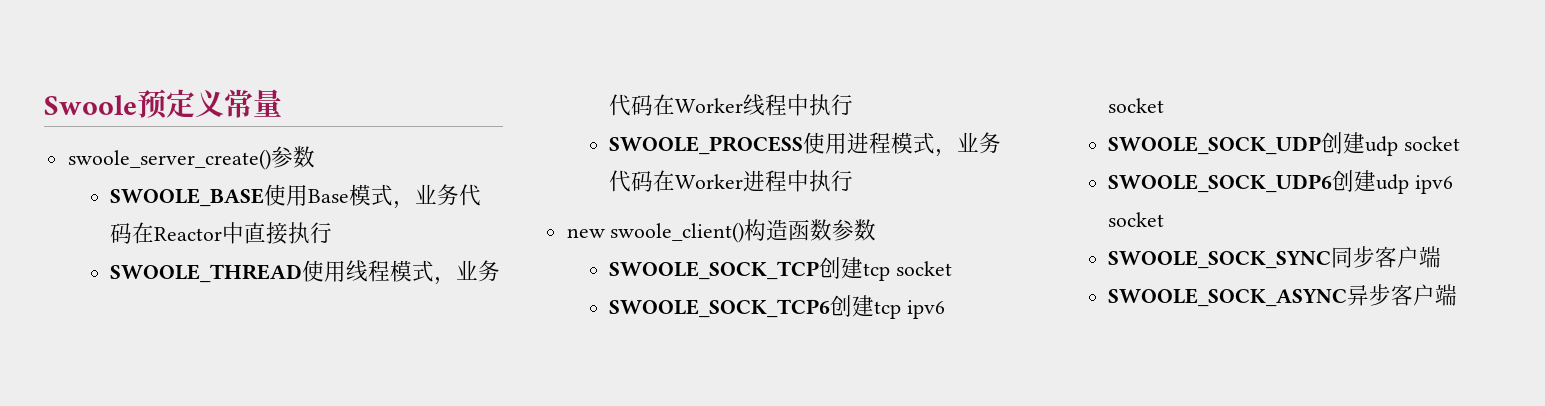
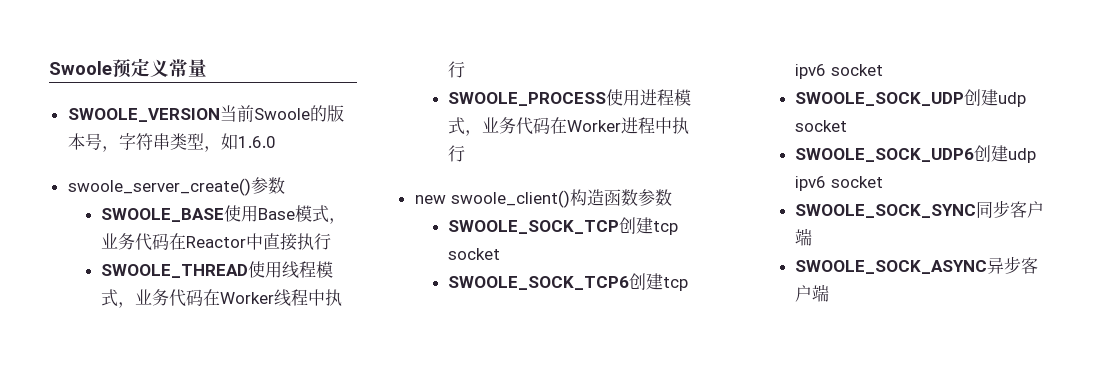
+ SWOOLE_VERSION当前Swoole的版本号，字符串类型，如1.6.0

